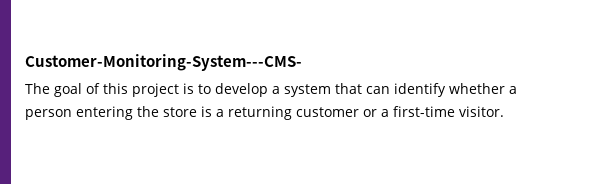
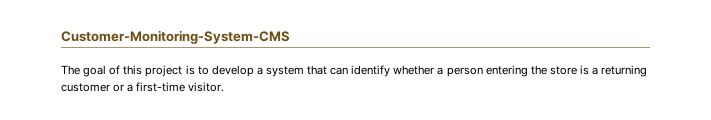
- Customer-Monitoring-System---CMS-
+ Customer-Monitoring-System-CMS

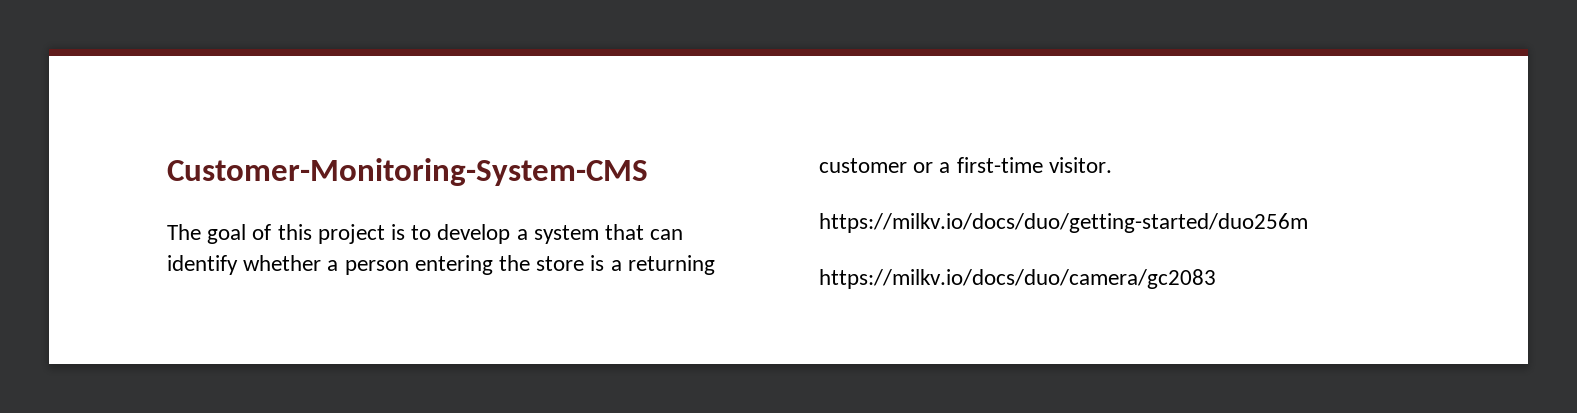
+ https://milkv.io/docs/duo/getting-started/duo256m
+ https://milkv.io/docs/duo/camera/gc2083

